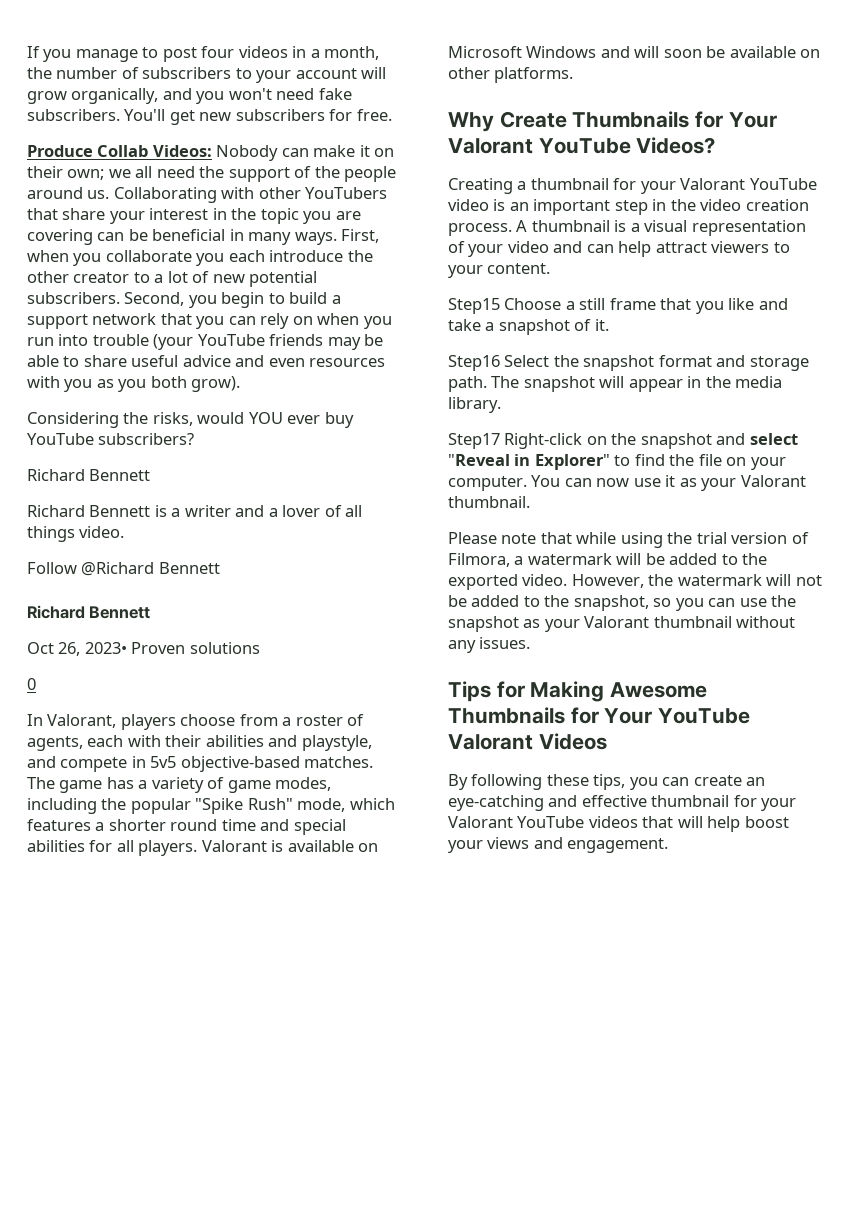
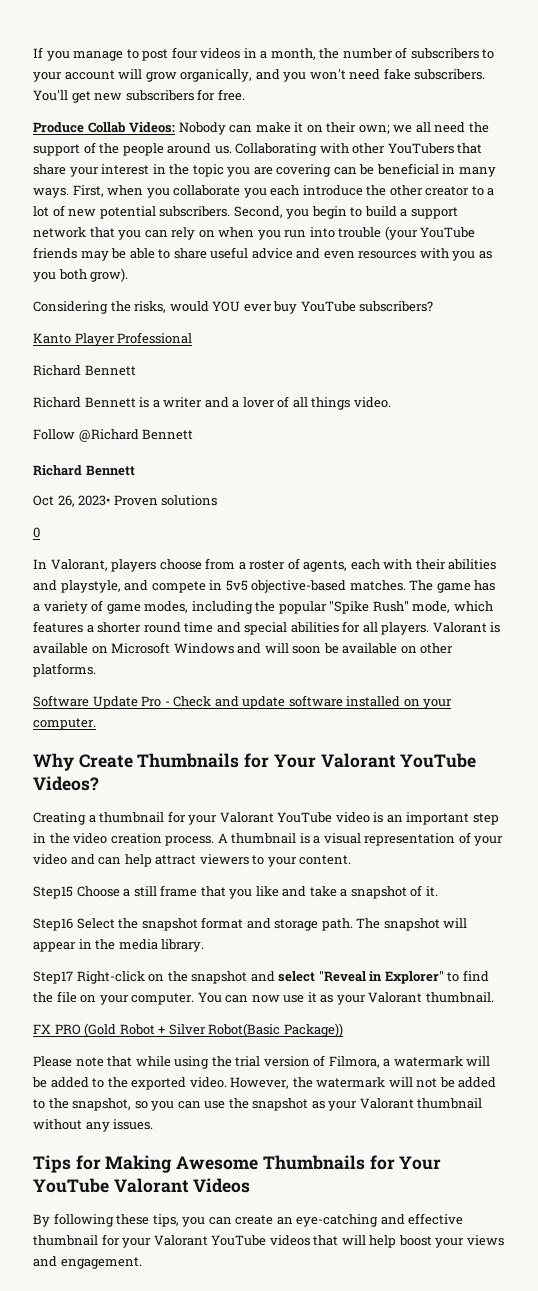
+ Kanto Player Professional
+ Software Update Pro - Check and update software installed on your computer.
+ FX PRO (Gold Robot + Silver Robot(Basic Package))

